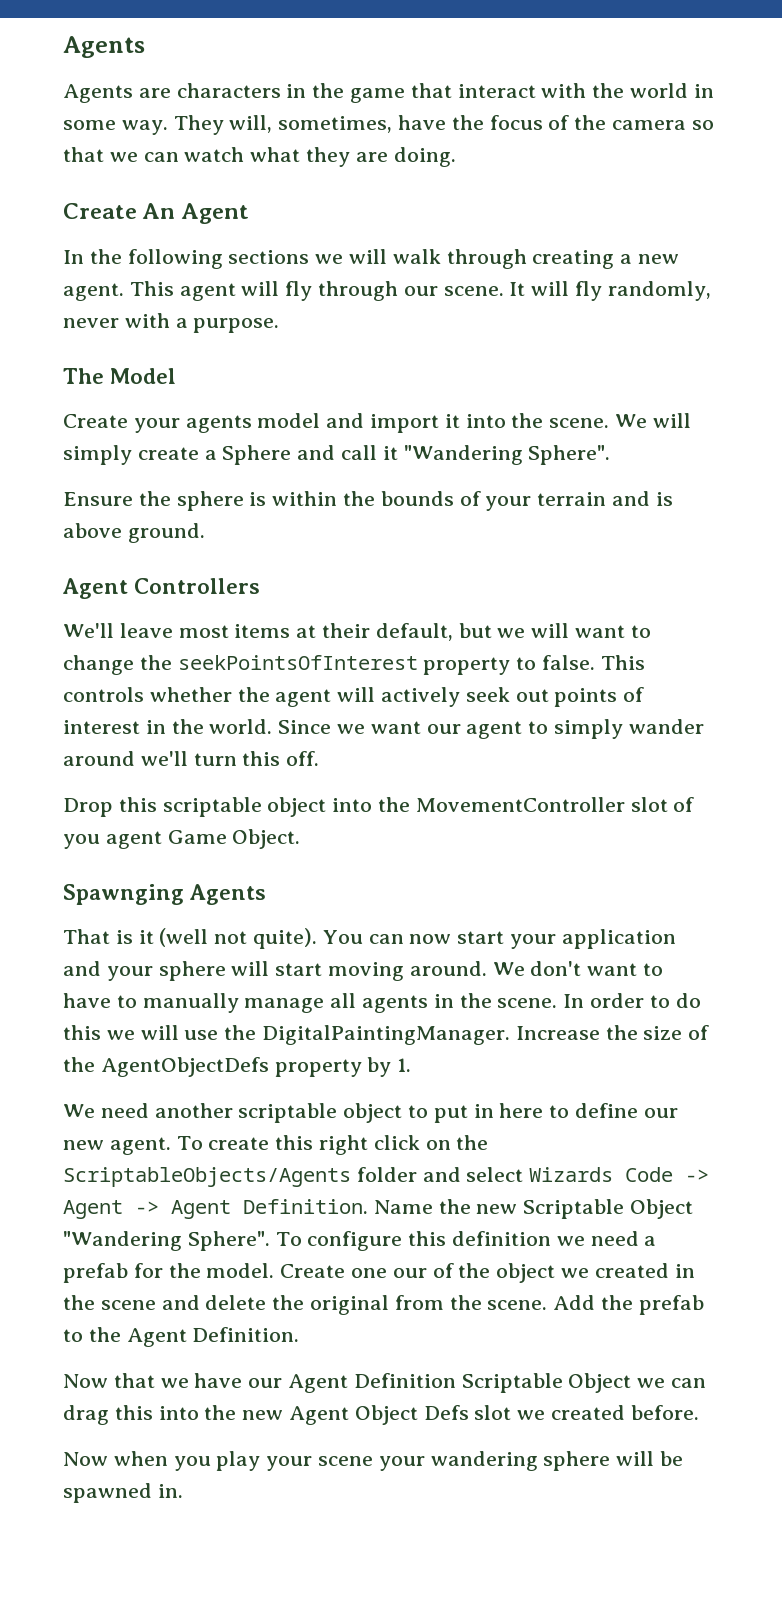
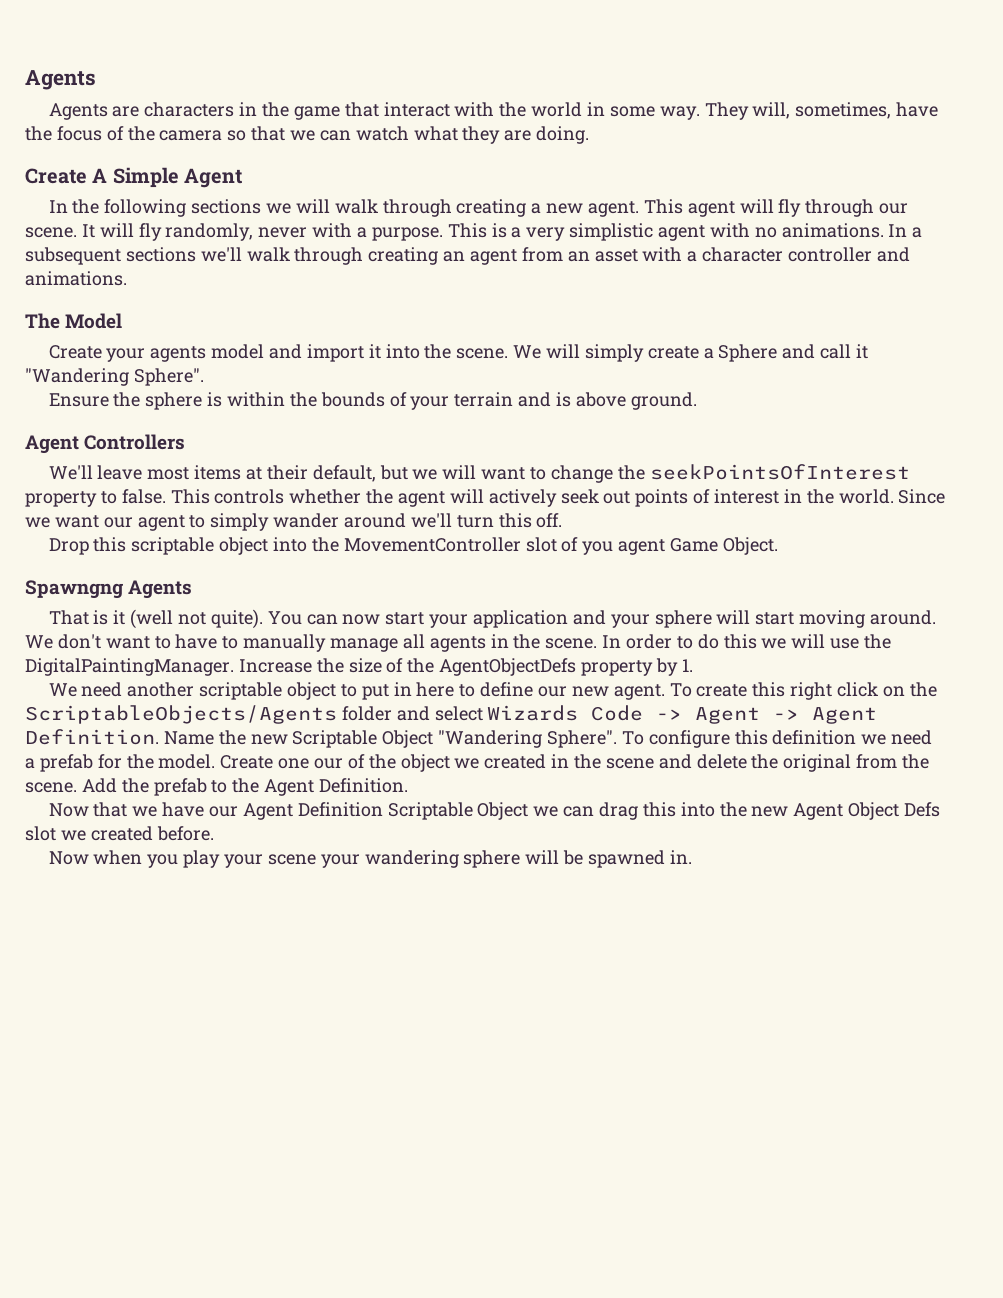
- Create An Agent
+ Create A Simple Agent
+ This is a very simplistic agent with no animations. In a subsequent sections we'll walk through creating an agent from an asset with a character controller and animations.
- Spawnging Agents
+ Spawngng Agents

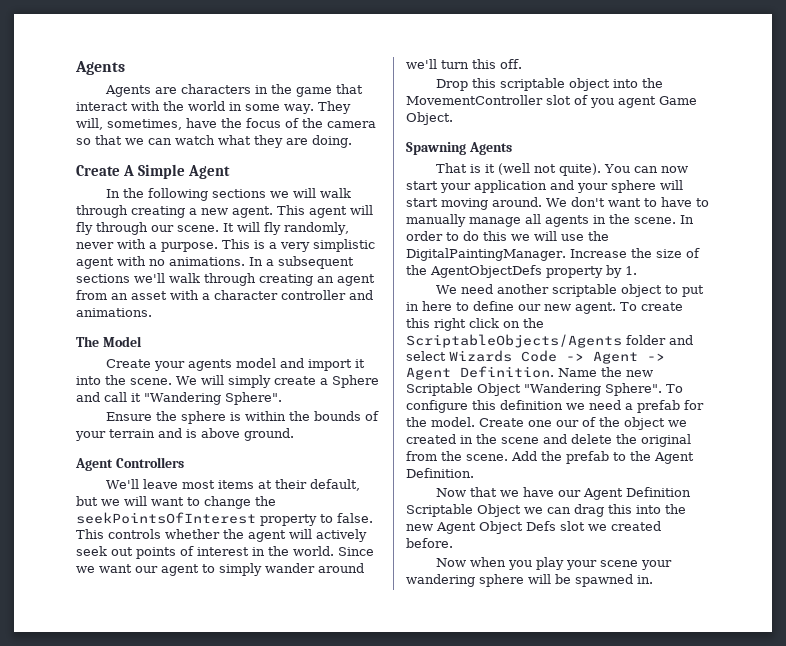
- Spawngng Agents
+ Spawning Agents

